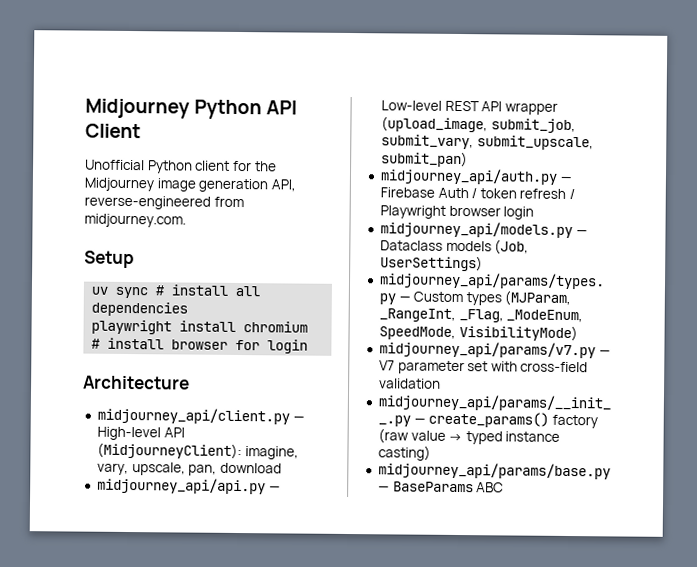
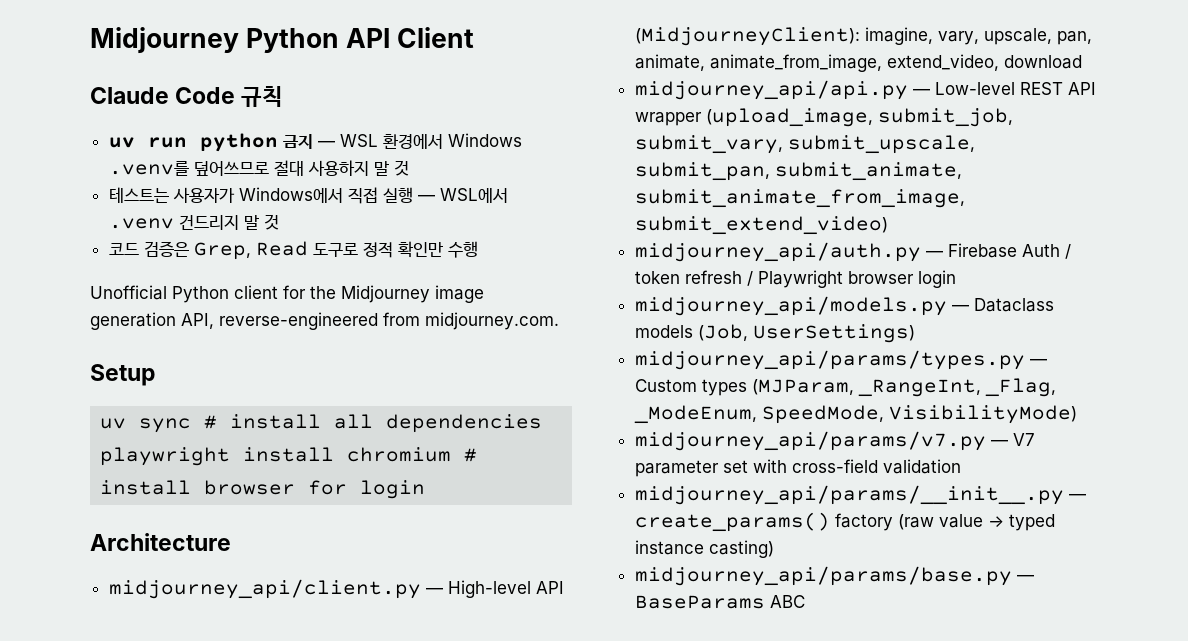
+ Claude Code 규칙
+ uv run python 금지 — WSL 환경에서 Windows .venv를 덮어쓰므로 절대 사용하지 말 것
+ 테스트는 사용자가 Windows에서 직접 실행 — WSL에서 .venv 건드리지 말 것
+ 코드 검증은 Grep, Read 도구로 정적 확인만 수행
- midjourney_api/client.py — High-level API (MidjourneyClient): imagine, vary, upscale, pan, download
+ midjourney_api/client.py — High-level API (MidjourneyClient): imagine, vary, upscale, pan, animate, animate_from_image, extend_video, download
- midjourney_api/api.py — Low-level REST API wrapper (upload_image, submit_job, submit_vary, submit_upscale, submit_pan)
+ midjourney_api/api.py — Low-level REST API wrapper (upload_image, submit_job, submit_vary, submit_upscale, submit_pan, submit_animate, submit_animate_from_image, submit_extend_video)

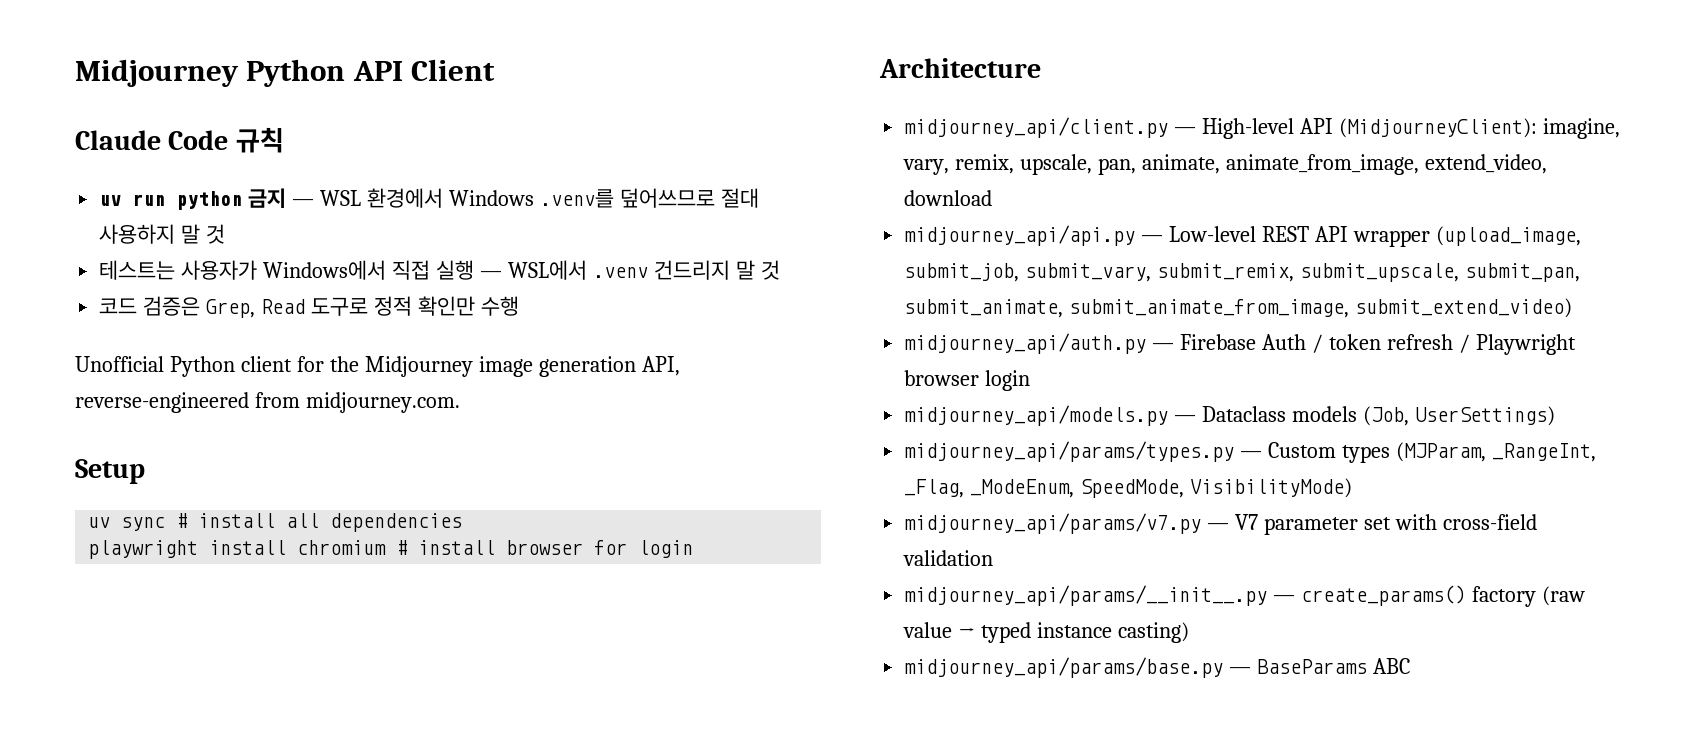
- midjourney_api/client.py — High-level API (MidjourneyClient): imagine, vary, upscale, pan, animate, animate_from_image, extend_video, download
+ midjourney_api/client.py — High-level API (MidjourneyClient): imagine, vary, remix, upscale, pan, animate, animate_from_image, extend_video, download
- midjourney_api/api.py — Low-level REST API wrapper (upload_image, submit_job, submit_vary, submit_upscale, submit_pan, submit_animate, submit_animate_from_image, submit_extend_video)
+ midjourney_api/api.py — Low-level REST API wrapper (upload_image, submit_job, submit_vary, submit_remix, submit_upscale, submit_pan, submit_animate, submit_animate_from_image, submit_extend_video)

